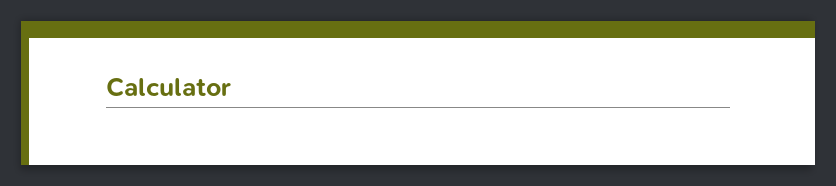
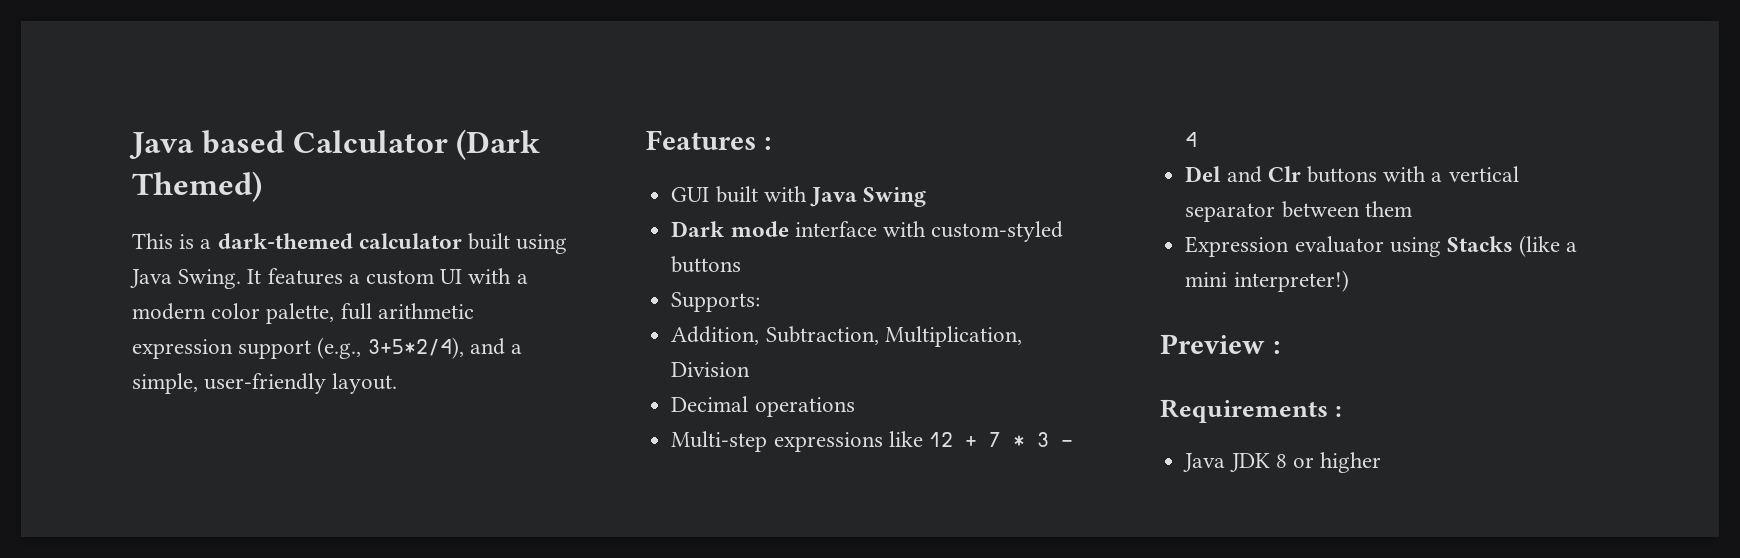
- Calculator
+ Java based Calculator (Dark Themed)
+ This is a dark-themed calculator built using Java Swing. It features a custom UI with a modern color palette, full arithmetic expression support (e.g., 3+5*2/4), and a simple, user-friendly layout.
+ Features :
+ GUI built with Java Swing
+ Dark mode interface with custom-styled buttons
+ Supports:
+ Addition, Subtraction, Multiplication, Division
+ Decimal operations
+ Multi-step expressions like 12 + 7 * 3 - 4
+ Del and Clr buttons with a vertical separator between them
+ Expression evaluator using Stacks (like a mini interpreter!)
+ Preview :
+ Requirements :
+ Java JDK 8 or higher

